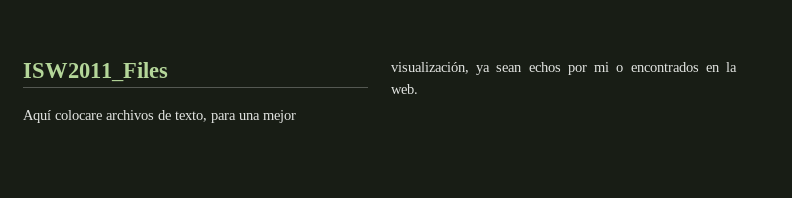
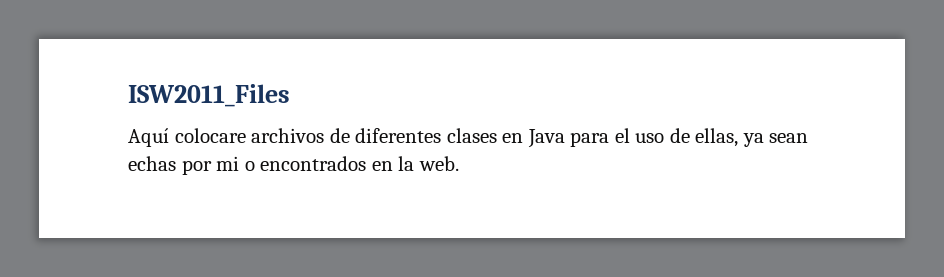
- Aquí colocare archivos de texto, para una mejor visualización, ya sean echos por mi o encontrados en la web.
+ Aquí colocare archivos de diferentes clases en Java para el uso de ellas, ya sean echas por mi o encontrados en la web.

